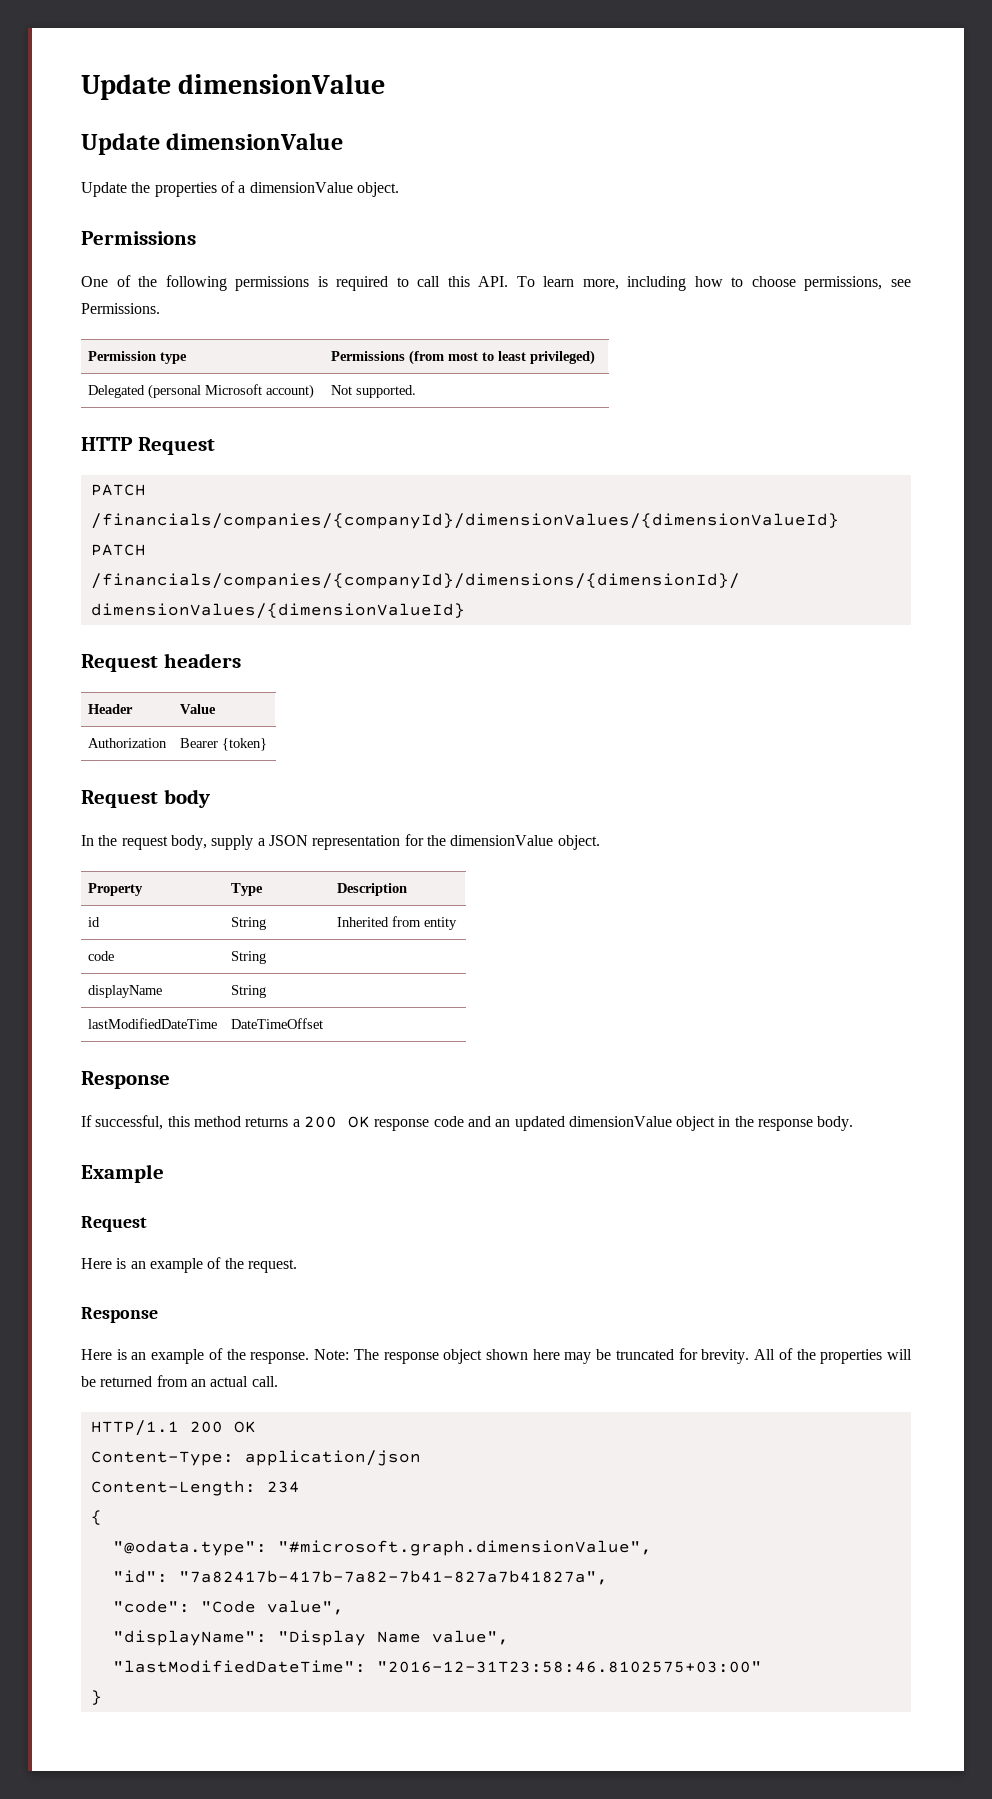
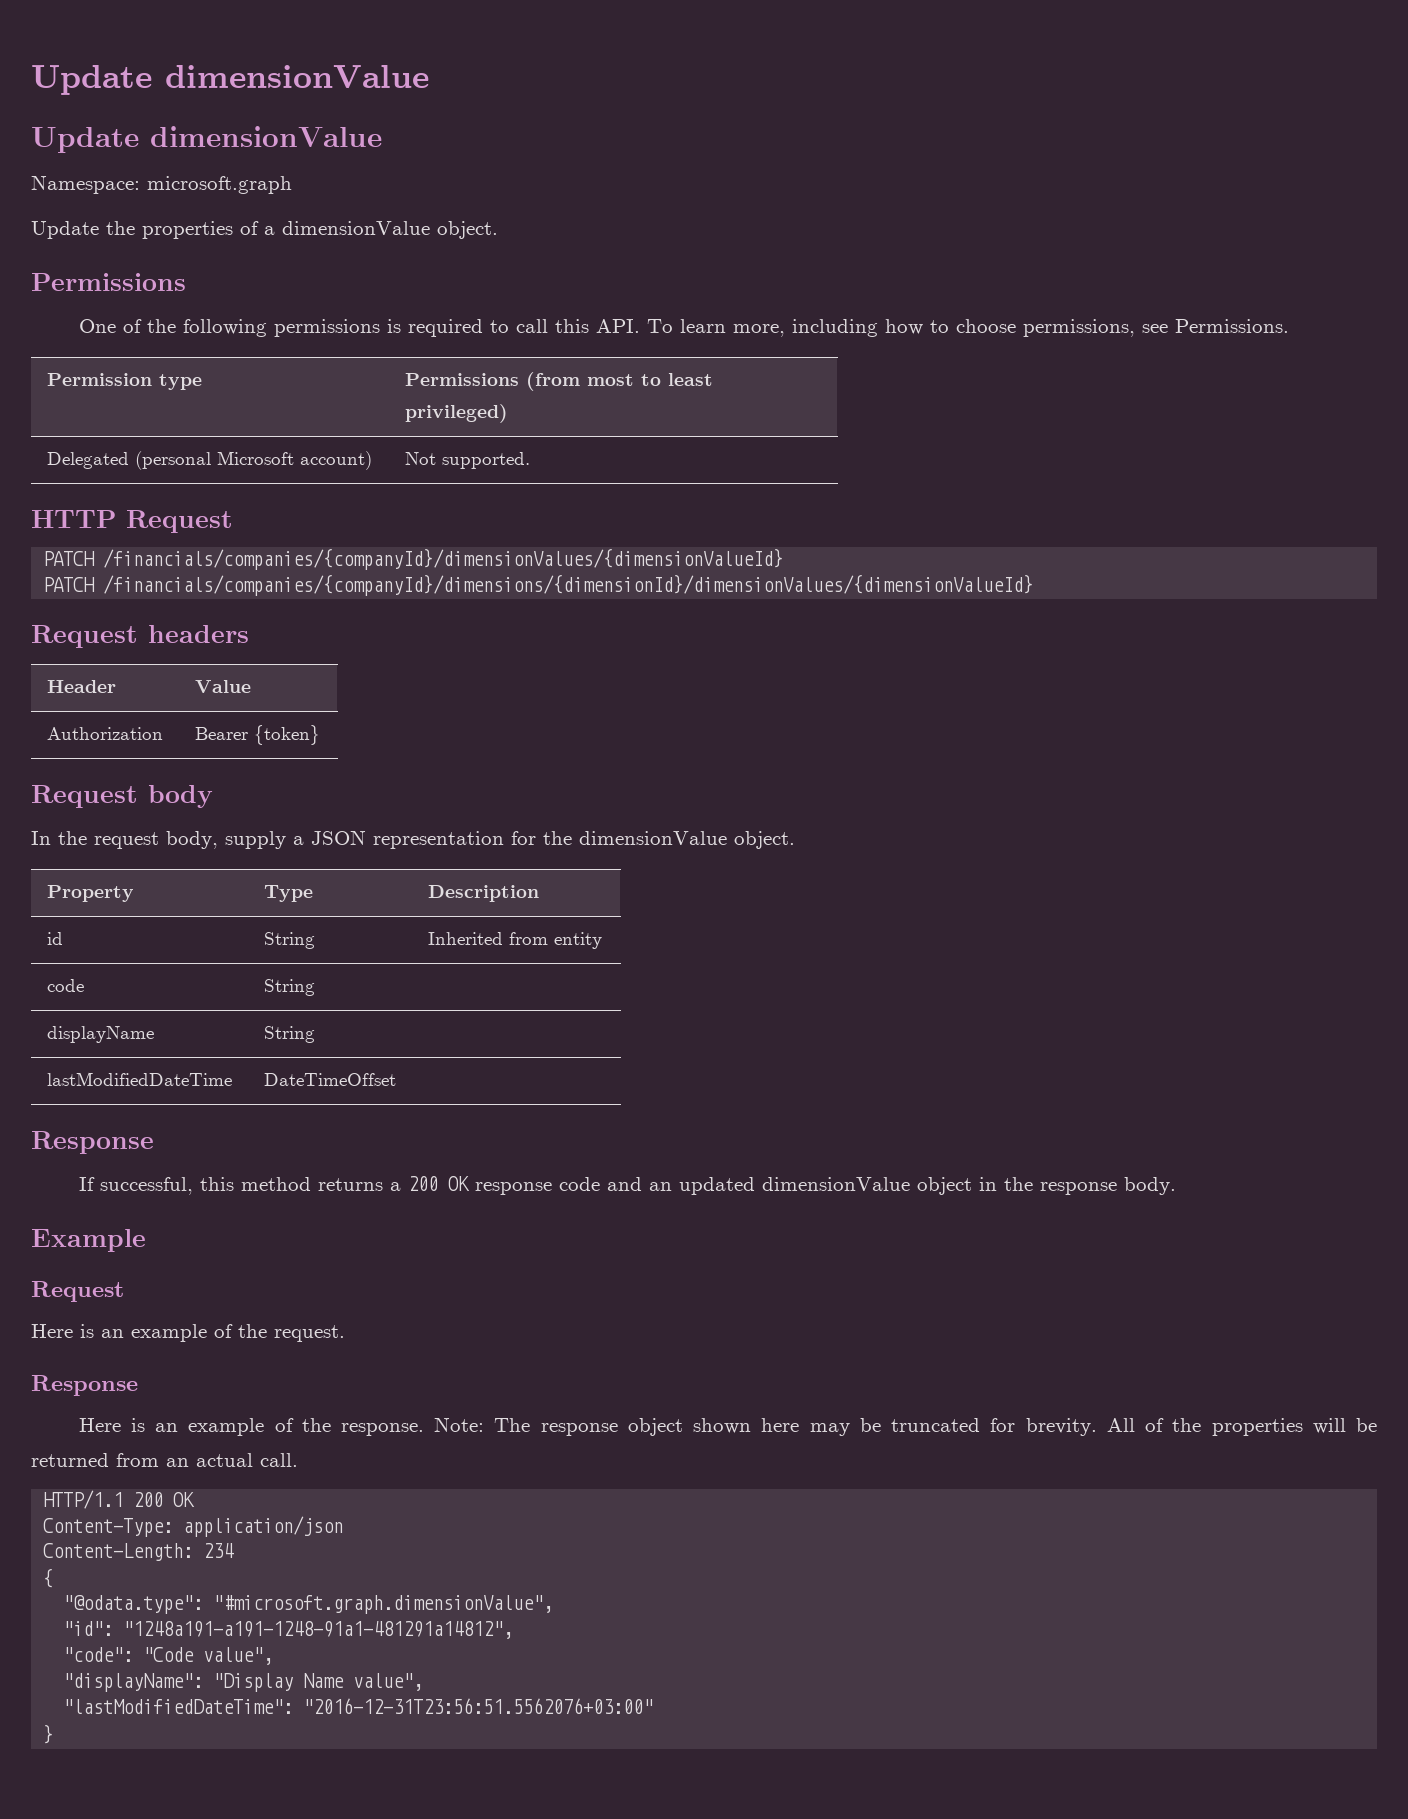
+ Namespace: microsoft.graph
- "id": "7a82417b-417b-7a82-7b41-827a7b41827a",
+ "id": "1248a191-a191-1248-91a1-481291a14812",
- "lastModifiedDateTime": "2016-12-31T23:58:46.8102575+03:00"
+ "lastModifiedDateTime": "2016-12-31T23:56:51.5562076+03:00"

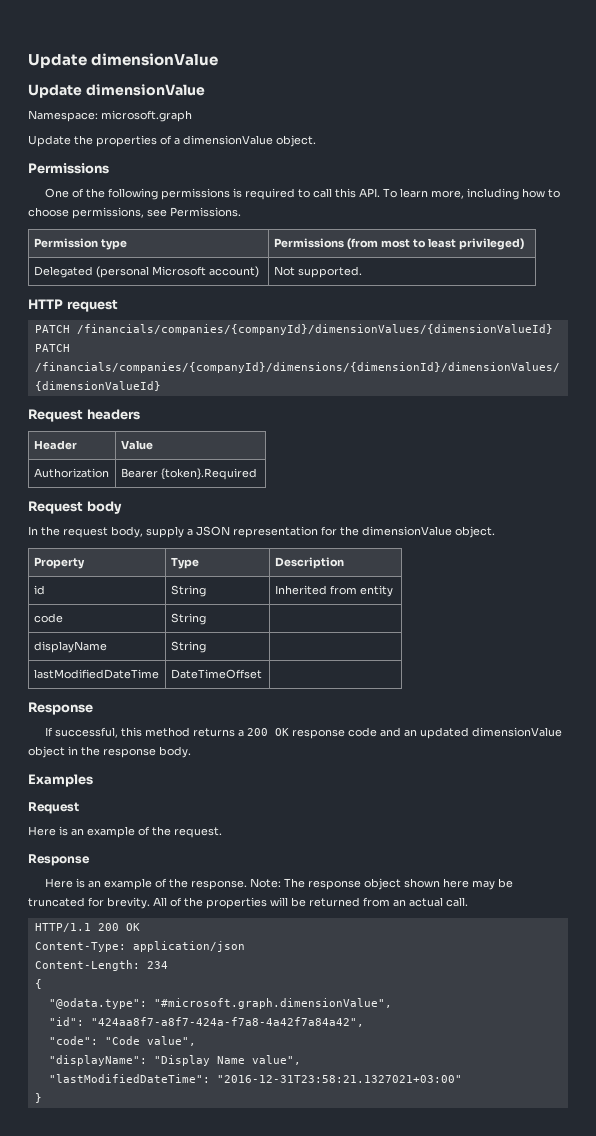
- HTTP Request
+ HTTP request
- Authorization | Bearer {token}
+ Authorization | Bearer {token}.Required
- Example
+ Examples
- "id": "1248a191-a191-1248-91a1-481291a14812",
+ "id": "424aa8f7-a8f7-424a-f7a8-4a42f7a84a42",
- "lastModifiedDateTime": "2016-12-31T23:56:51.5562076+03:00"
+ "lastModifiedDateTime": "2016-12-31T23:58:21.1327021+03:00"

